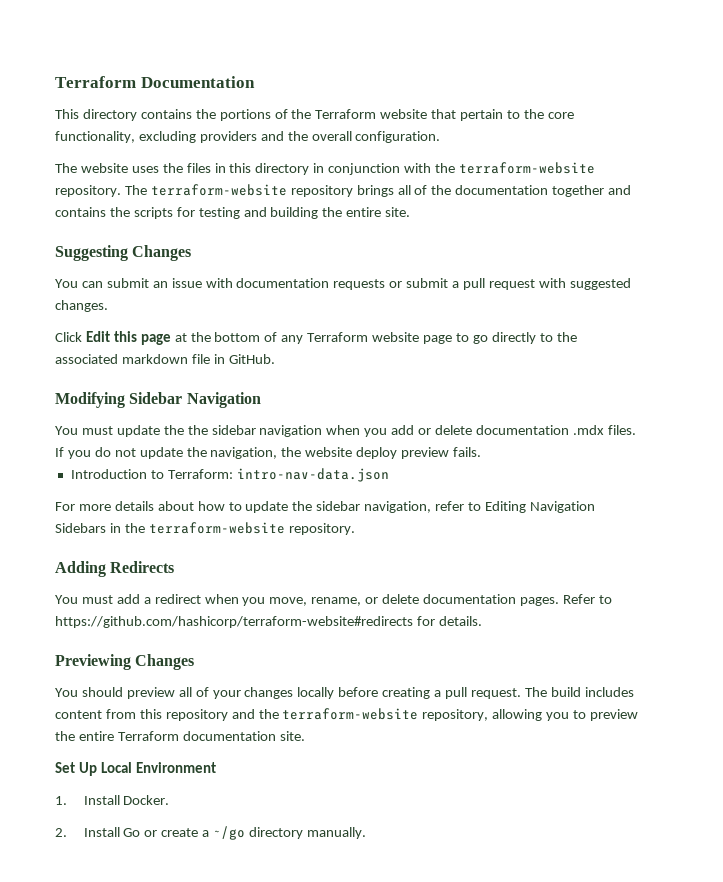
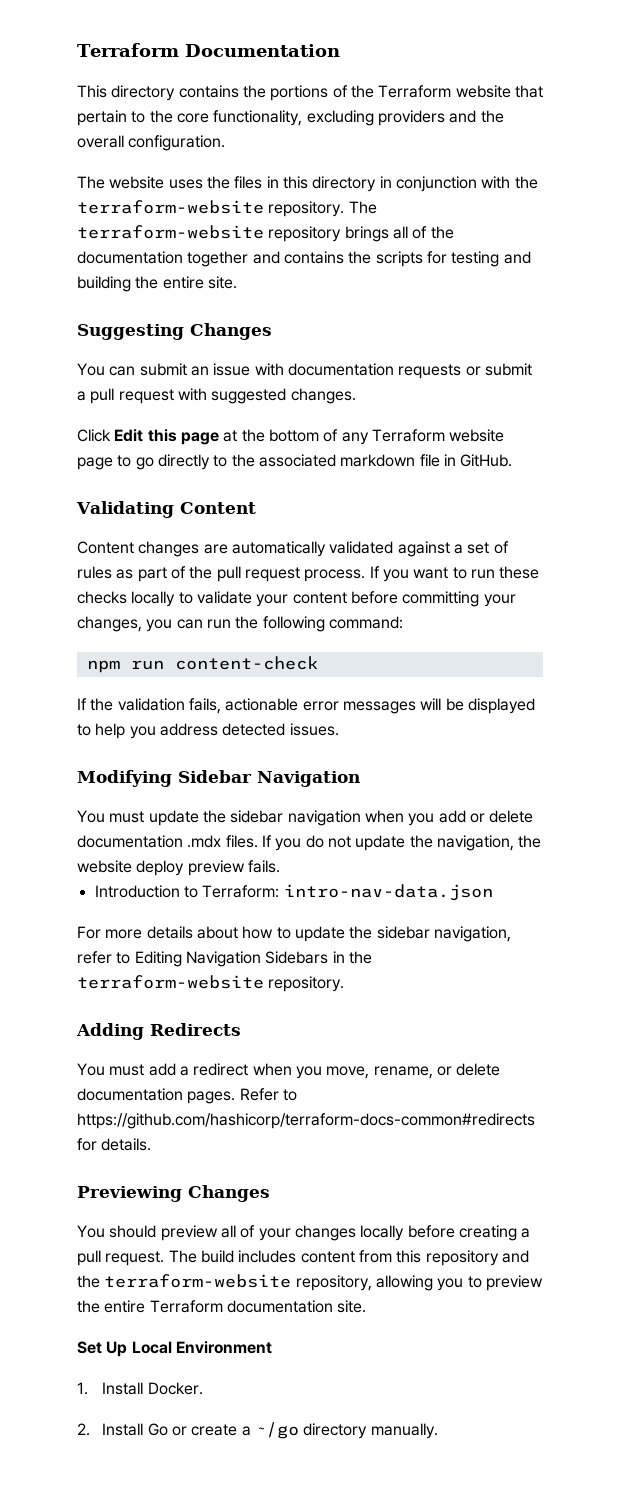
+ Validating Content
+ Content changes are automatically validated against a set of rules as part of the pull request process. If you want to run these checks locally to validate your content before committing your changes, you can run the following command:
+ npm run content-check
+ If the validation fails, actionable error messages will be displayed to help you address detected issues.
- You must update the the sidebar navigation when you add or delete documentation .mdx files.
+ You must update the sidebar navigation when you add or delete documentation .mdx files.
- Refer to https://github.com/hashicorp/terraform-website#redirects for details.
+ Refer to https://github.com/hashicorp/terraform-docs-common#redirects for details.

